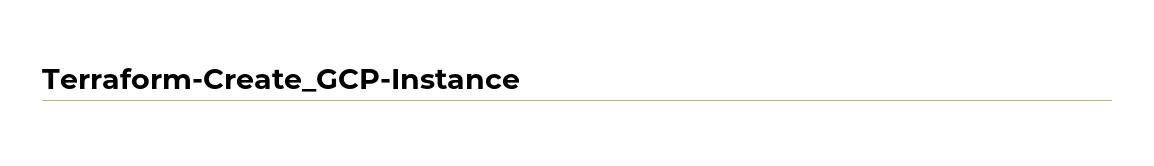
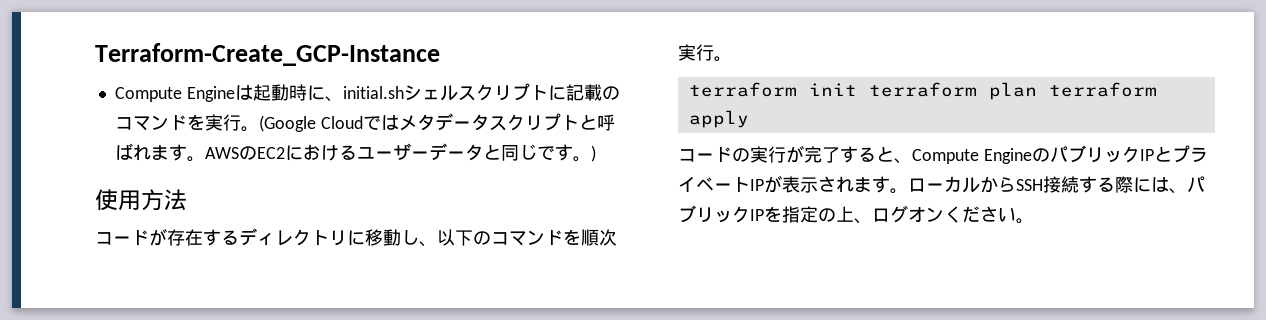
+ Compute Engineは起動時に、initial.shシェルスクリプトに記載のコマンドを実行。(Google Cloudではメタデータスクリプトと呼ばれます。AWSのEC2におけるユーザーデータと同じです。)
+ 使用方法
+ コードが存在するディレクトリに移動し、以下のコマンドを順次実行。
+ terraform init terraform plan terraform apply
+ コードの実行が完了すると、Compute EngineのパブリックIPとプライベートIPが表示されます。ローカルからSSH接続する際には、パブリックIPを指定の上、ログオンください。

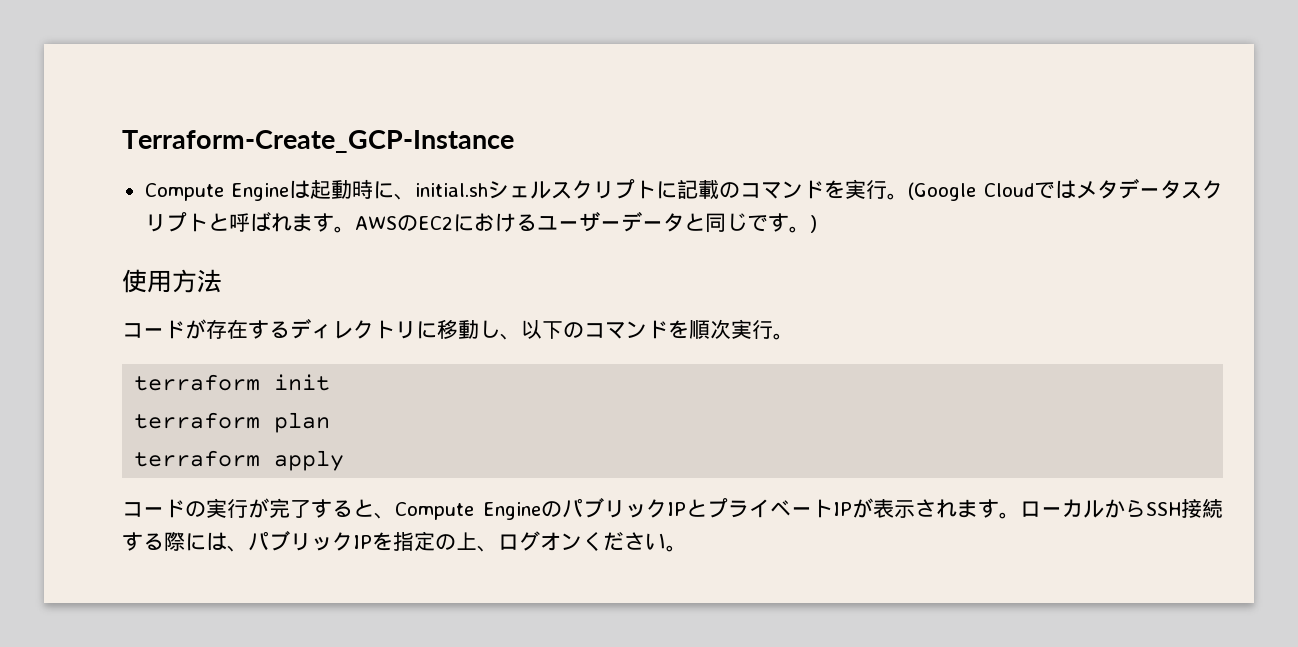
- terraform init terraform plan terraform apply
+ terraform init
+ terraform plan
+ terraform apply

